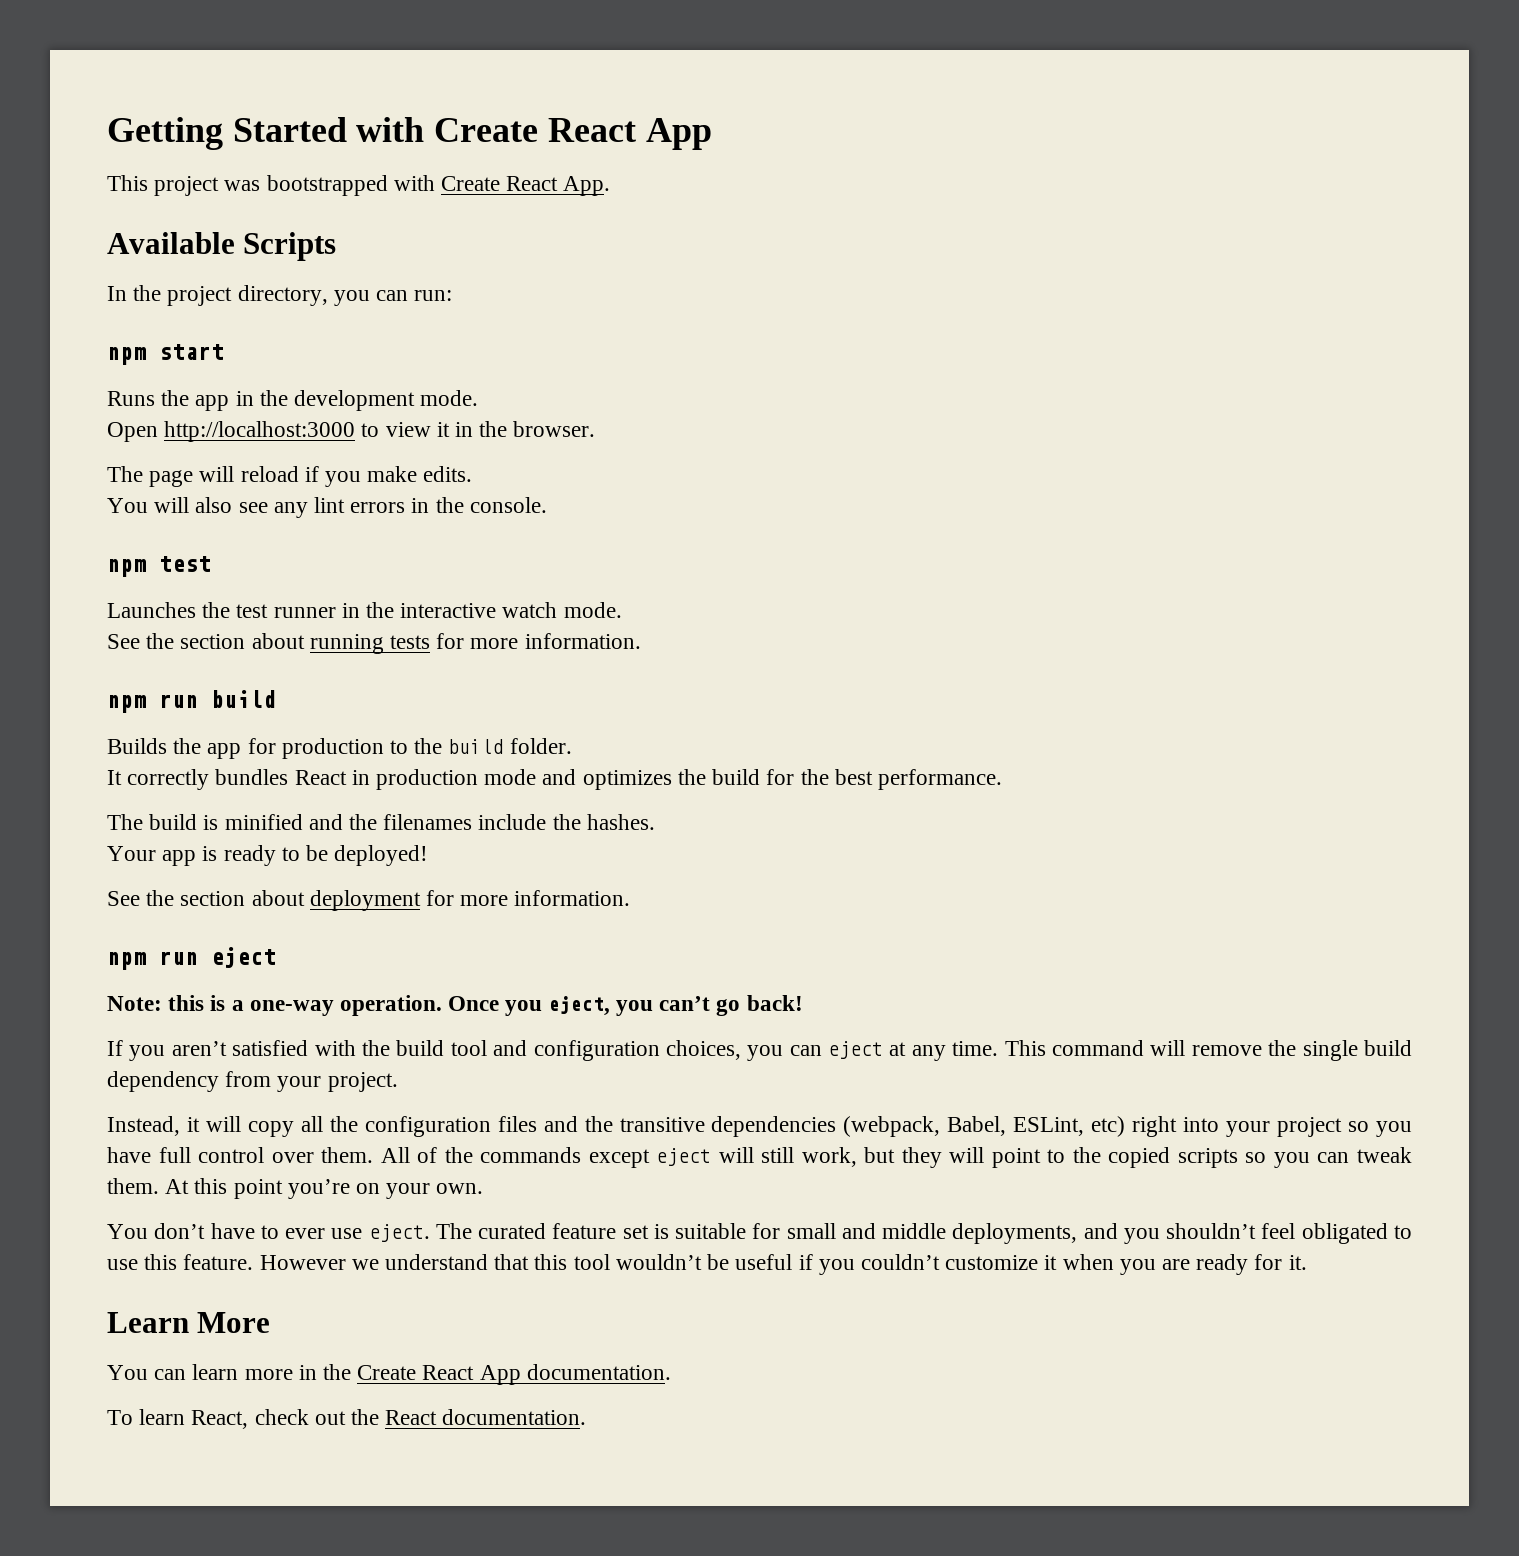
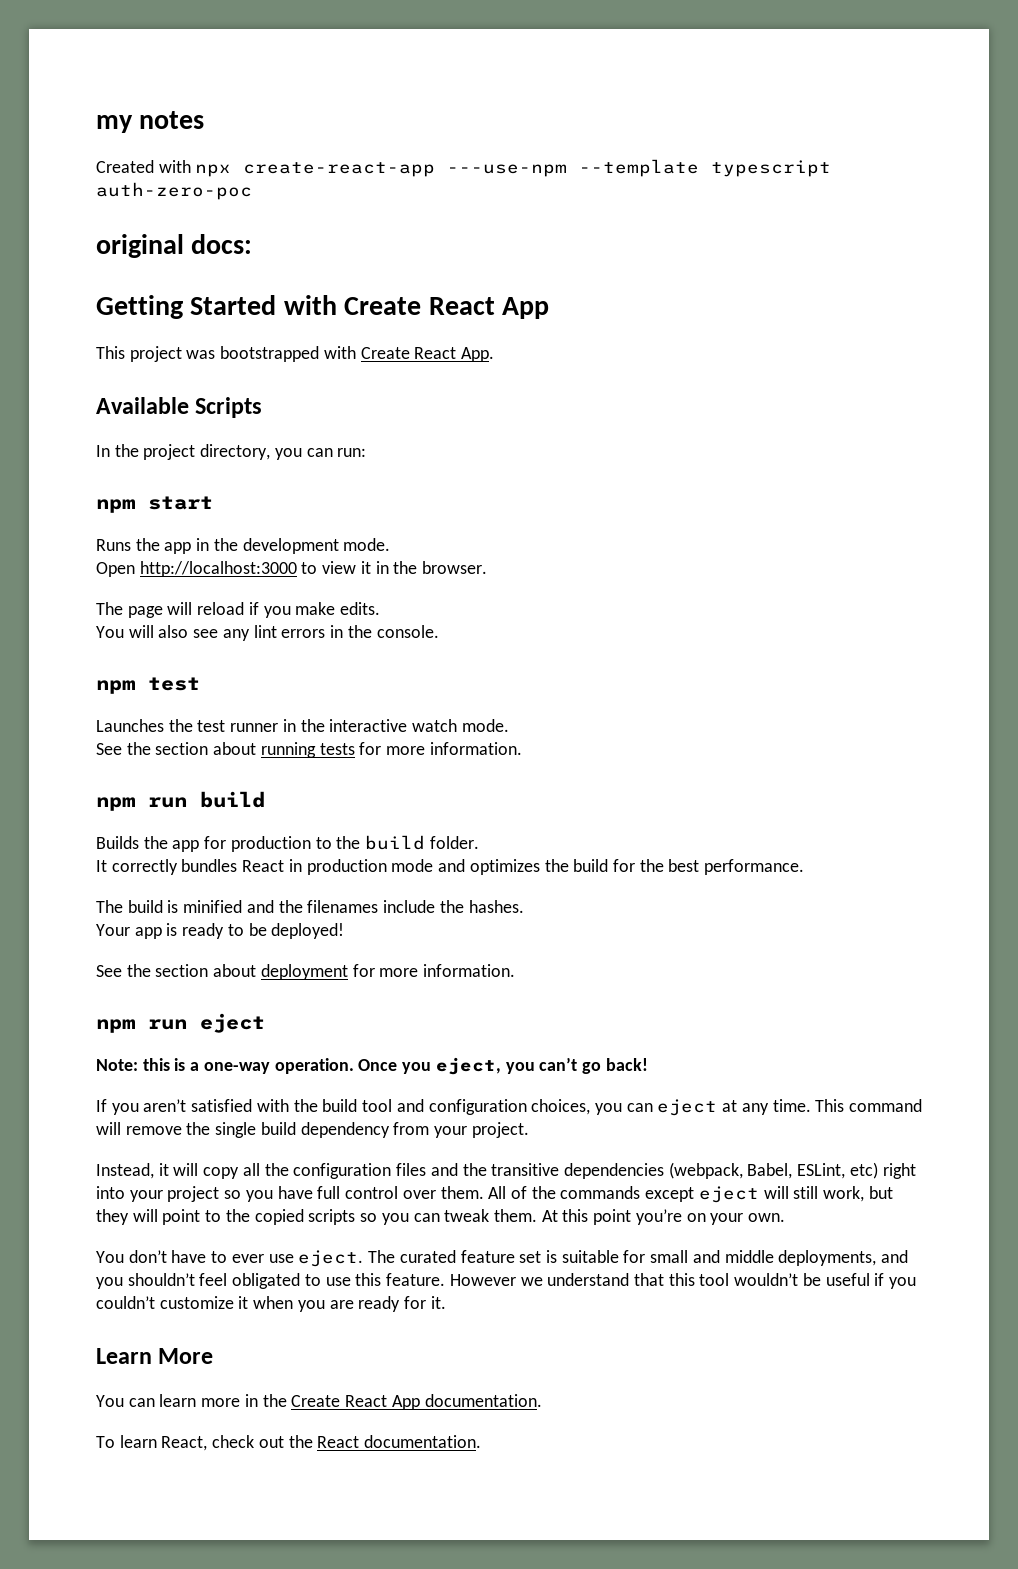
+ my notes
+ Created with npx create-react-app ---use-npm --template typescript auth-zero-poc
+ original docs:

